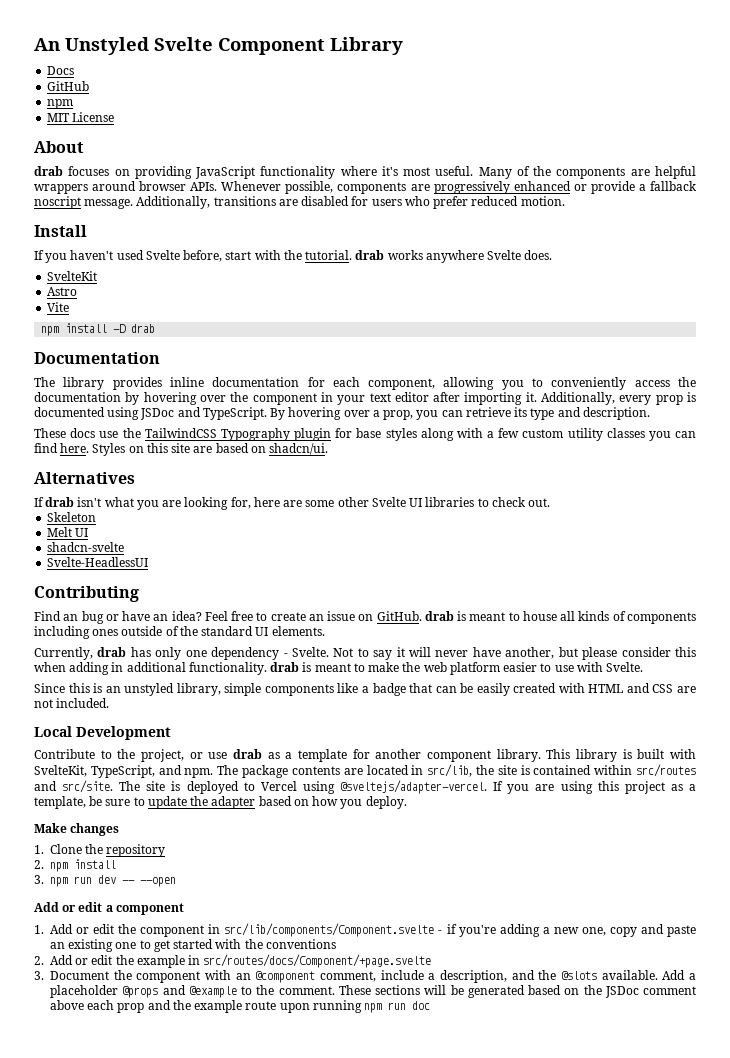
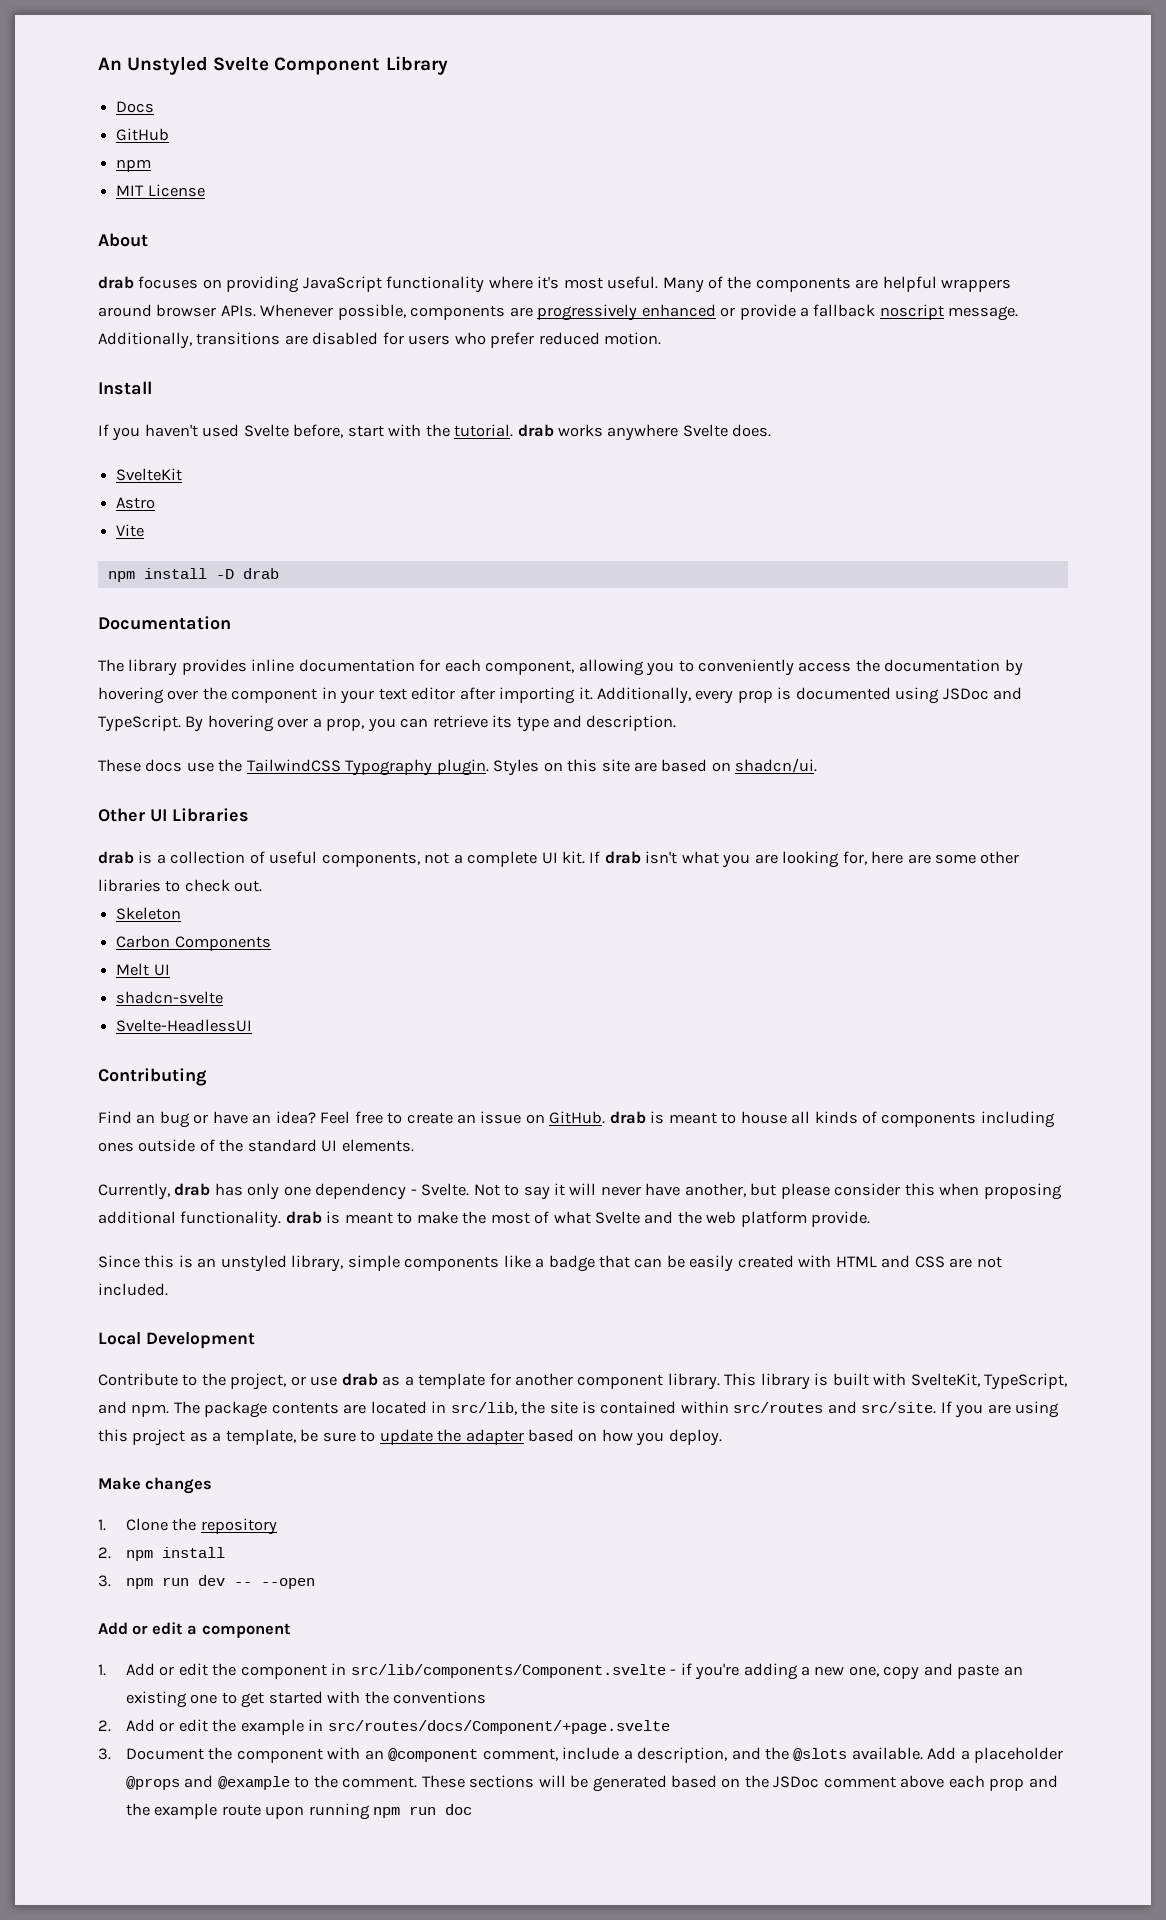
- These docs use the TailwindCSS Typography plugin for base styles along with a few custom utility classes you can find here.
+ These docs use the TailwindCSS Typography plugin.
- Alternatives
- If drab isn't what you are looking for, here are some other Svelte UI libraries to check out.
+ Other UI Libraries
+ drab is a collection of useful components, not a complete UI kit. If drab isn't what you are looking for, here are some other libraries to check out.
+ Carbon Components
- Not to say it will never have another, but please consider this when adding in additional functionality. drab is meant to make the web platform easier to use with Svelte.
+ Not to say it will never have another, but please consider this when proposing additional functionality. drab is meant to make the most of what Svelte and the web platform provide.
- The site is deployed to Vercel using @sveltejs/adapter-vercel.

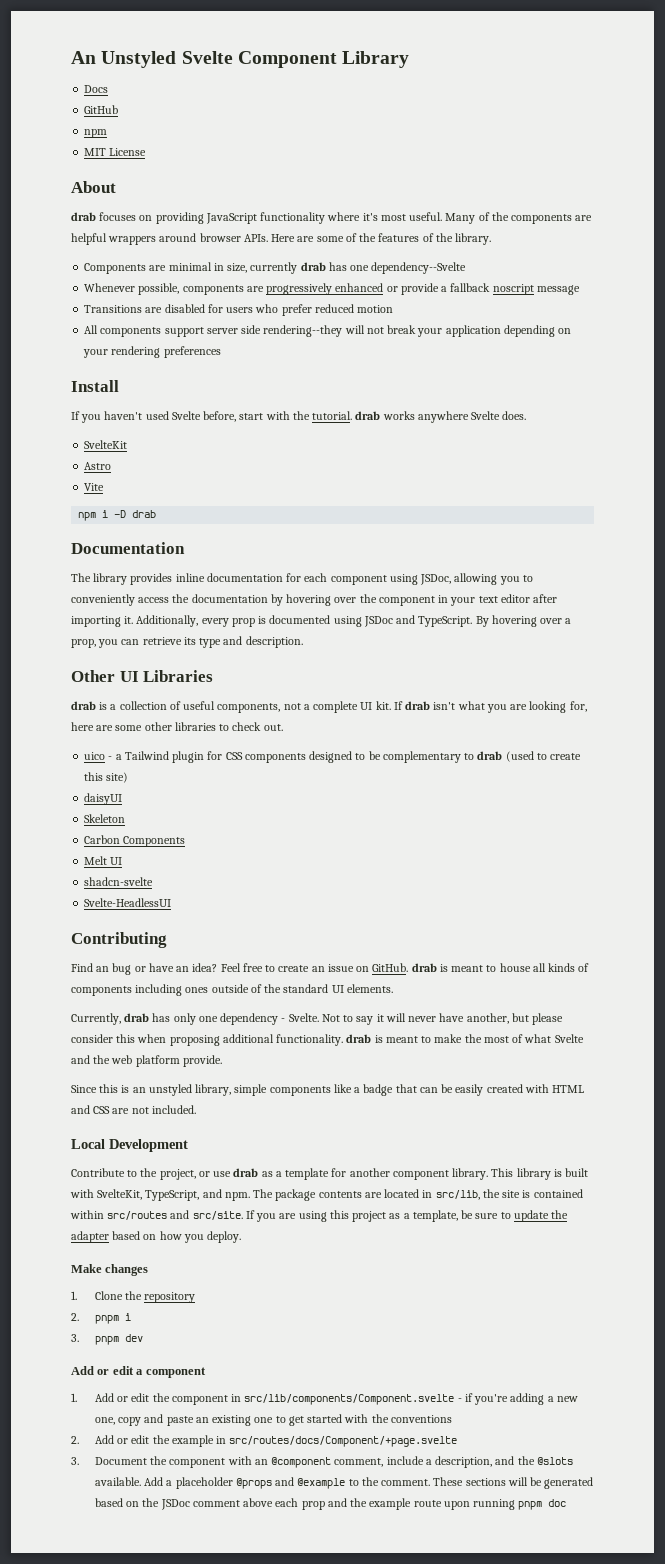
- Many of the components are helpful wrappers around browser APIs. Whenever possible, components are progressively enhanced or provide a fallback noscript message. Additionally, transitions are disabled for users who prefer reduced motion.
+ Many of the components are helpful wrappers around browser APIs. Here are some of the features of the library.
+ Components are minimal in size, currently drab has one dependency--Svelte
+ Whenever possible, components are progressively enhanced or provide a fallback noscript message
+ Transitions are disabled for users who prefer reduced motion
+ All components support server side rendering--they will not break your application depending on your rendering preferences
- npm install -D drab
+ npm i -D drab
- The library provides inline documentation for each component, allowing you to conveniently access the documentation by hovering over the component in your text editor after importing it.
+ The library provides inline documentation for each component using JSDoc, allowing you to conveniently access the documentation by hovering over the component in your text editor after importing it.
- These docs use the TailwindCSS Typography plugin. Styles on this site are based on shadcn/ui.
+ uico - a Tailwind plugin for CSS components designed to be complementary to drab (used to create this site)
+ daisyUI
- 2. npm install
- 3. npm run dev -- --open
+ 2. pnpm i
+ 3. pnpm dev
- These sections will be generated based on the JSDoc comment above each prop and the example route upon running npm run doc
+ These sections will be generated based on the JSDoc comment above each prop and the example route upon running pnpm doc

